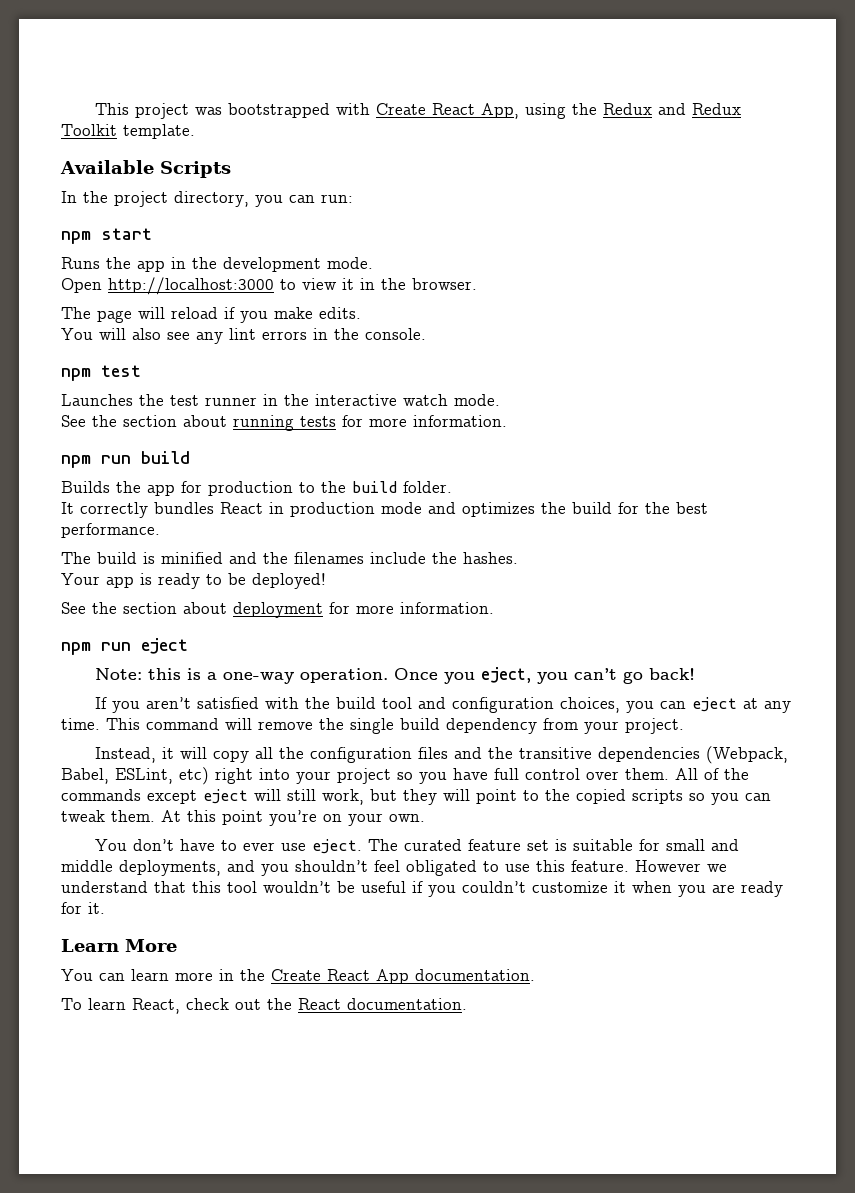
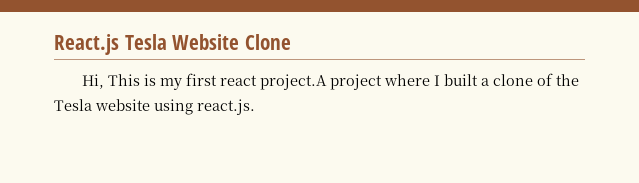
- This project was bootstrapped with Create React App, using the Redux and Redux Toolkit template.
- Available Scripts
- In the project directory, you can run:
- npm start
- Runs the app in the development mode.
- Open http://localhost:3000 to view it in the browser.
- The page will reload if you make edits.
- You will also see any lint errors in the console.
- npm test
- Launches the test runner in the interactive watch mode.
- See the section about running tests for more information.
- npm run build
- Builds the app for production to the build folder.
- It correctly bundles React in production mode and optimizes the build for the best performance.
- The build is minified and the filenames include the hashes.
- Your app is ready to be deployed!
- See the section about deployment for more information.
- npm run eject
- Note: this is a one-way operation. Once you eject, you can’t go back!
- If you aren’t satisfied with the build tool and configuration choices, you can eject at any time. This command will remove the single build dependency from your project.
- Instead, it will copy all the configuration files and the transitive dependencies (Webpack, Babel, ESLint, etc) right into your project so you have full control over them. All of the commands except eject will still work, but they will point to the copied scripts so you can tweak them. At this point you’re on your own.
- You don’t have to ever use eject. The curated feature set is suitable for small and middle deployments, and you shouldn’t feel obligated to use this feature. However we understand that this tool wouldn’t be useful if you couldn’t customize it when you are ready for it.
- Learn More
- You can learn more in the Create React App documentation.
- To learn React, check out the React documentation.
+ React.js Tesla Website Clone
+ Hi, This is my first react project.A project where I built a clone of the Tesla website using react.js.

